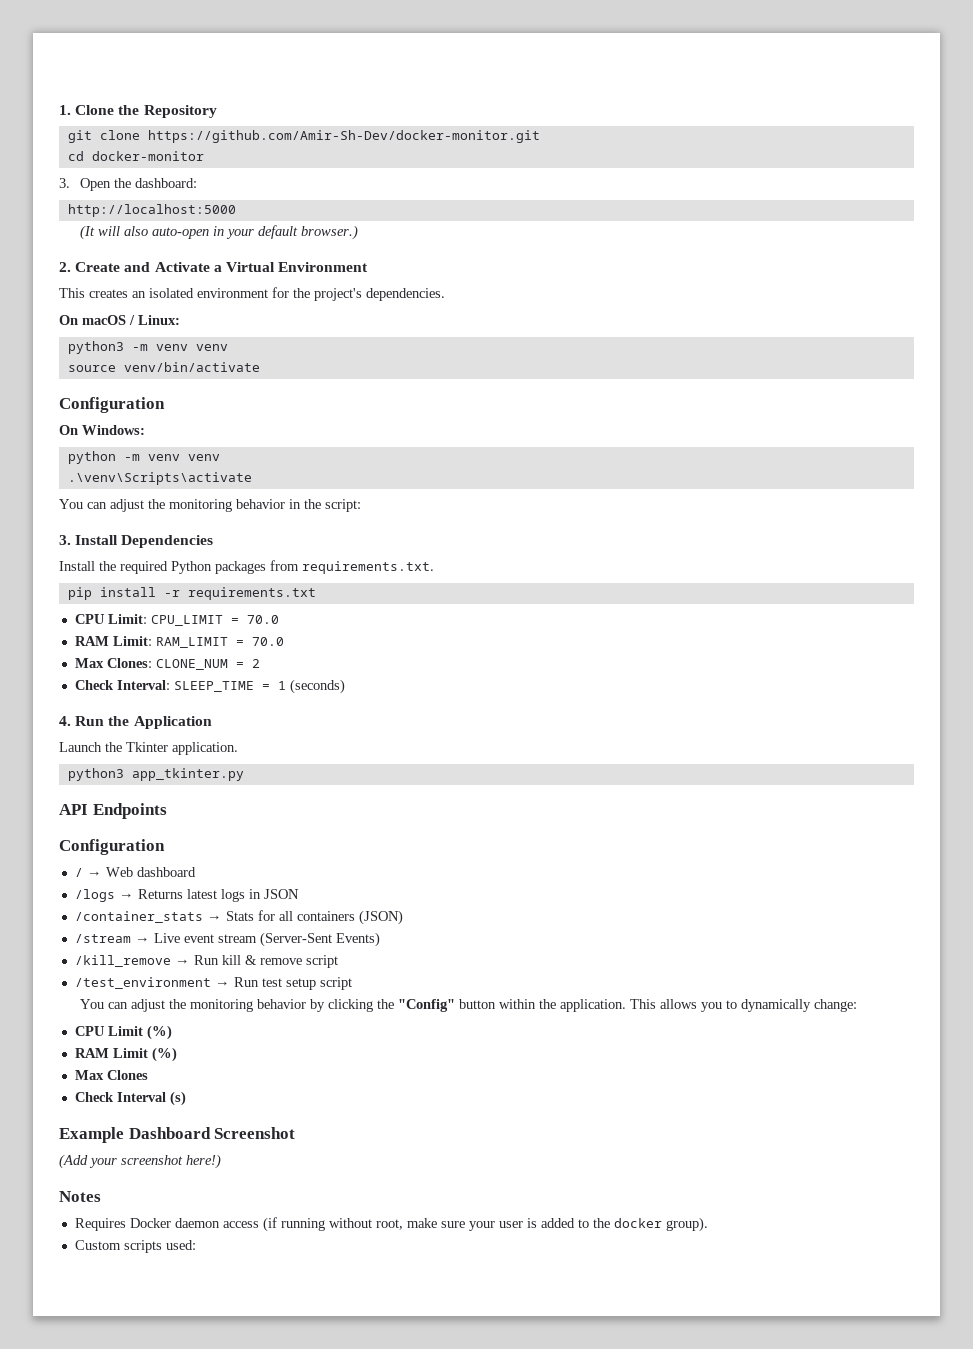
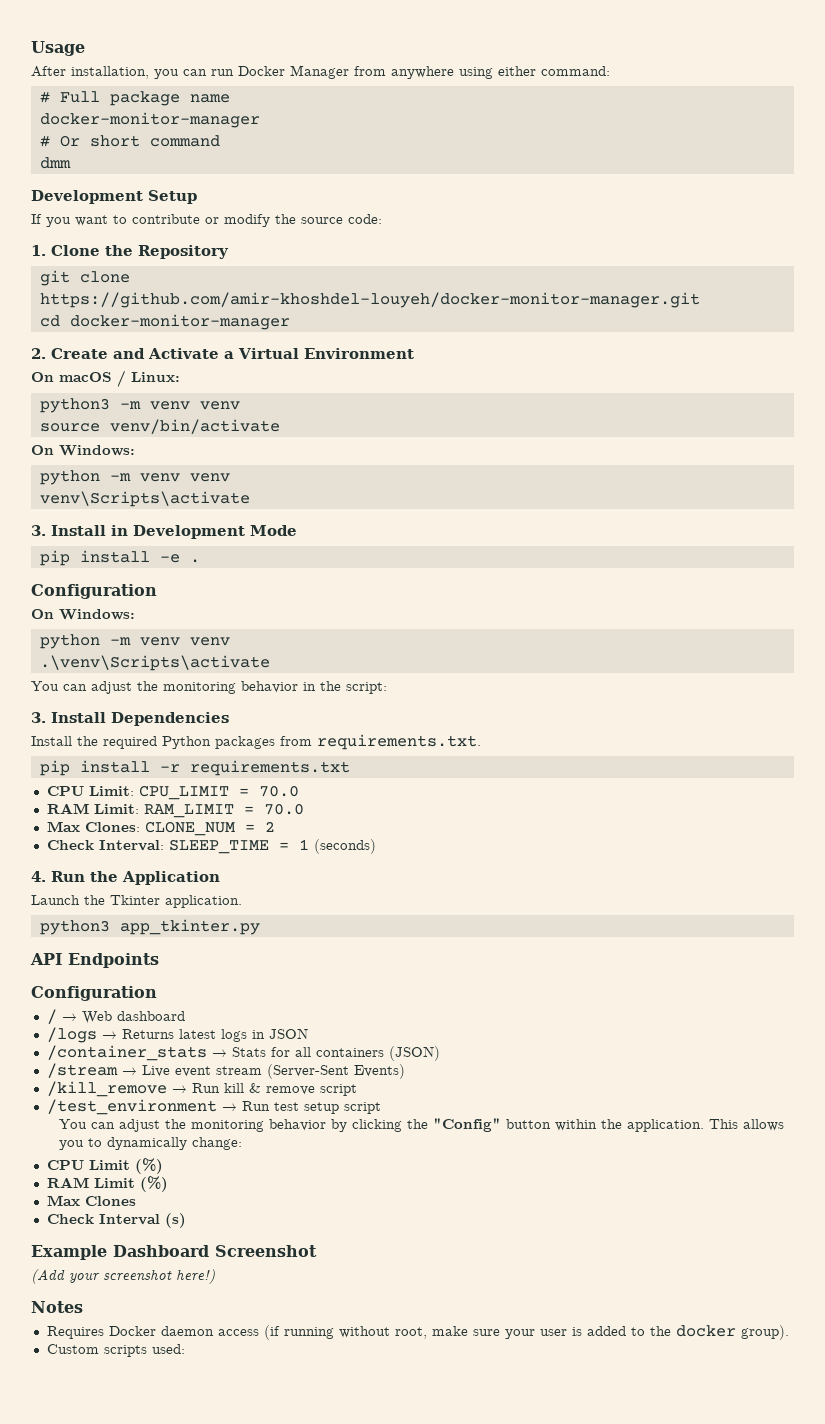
+ Usage
+ After installation, you can run Docker Manager from anywhere using either command:
+ # Full package name
+ docker-monitor-manager
+ # Or short command
+ dmm
+ Development Setup
+ If you want to contribute or modify the source code:
- git clone https://github.com/Amir-Sh-Dev/docker-monitor.git
+ git clone https://github.com/amir-khoshdel-louyeh/docker-monitor-manager.git
- cd docker-monitor
- 3. Open the dashboard:
- http://localhost:5000
- (It will also auto-open in your default browser.)
+ cd docker-monitor-manager
- This creates an isolated environment for the project's dependencies.
  source venv/bin/activate
+ On Windows:
+ python -m venv venv
+ venv\Scripts\activate
+ 3. Install in Development Mode
+ pip install -e .

